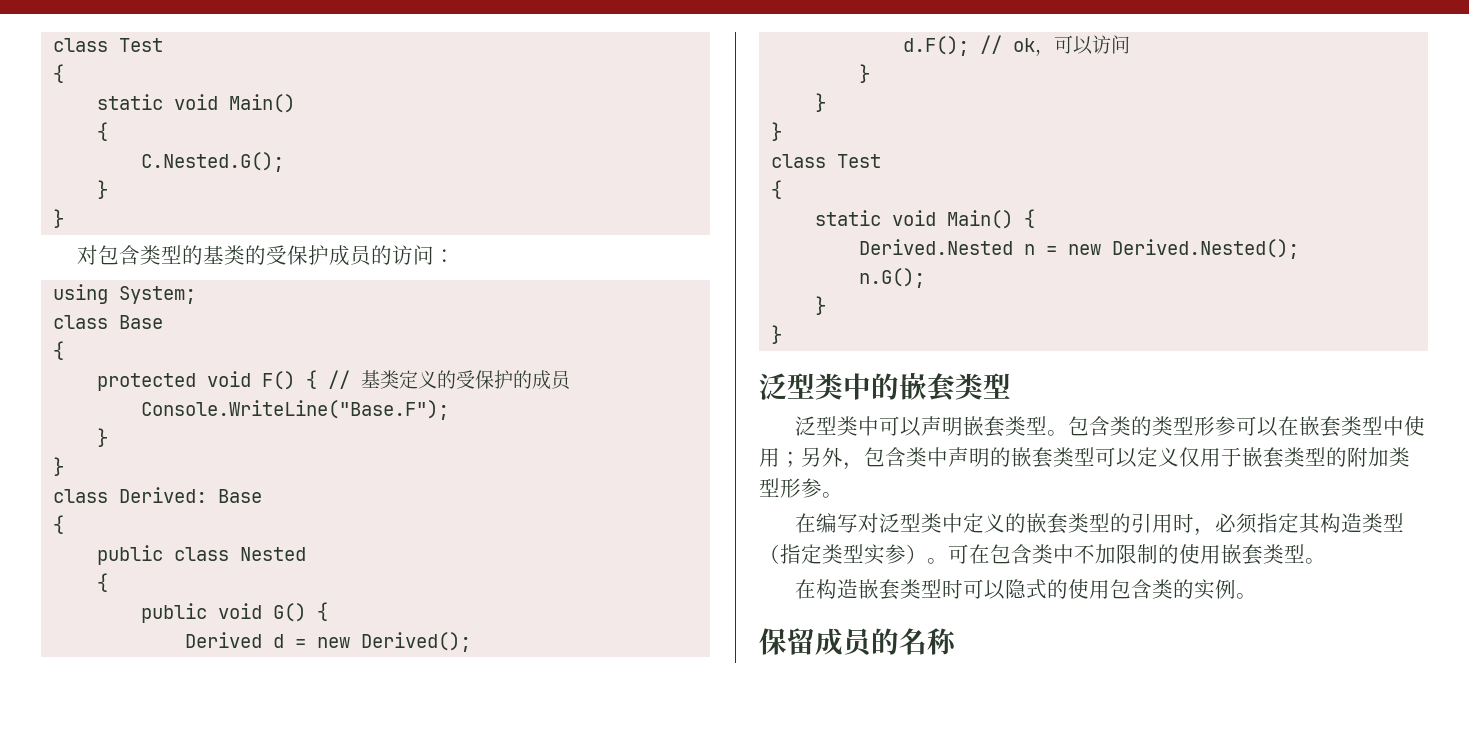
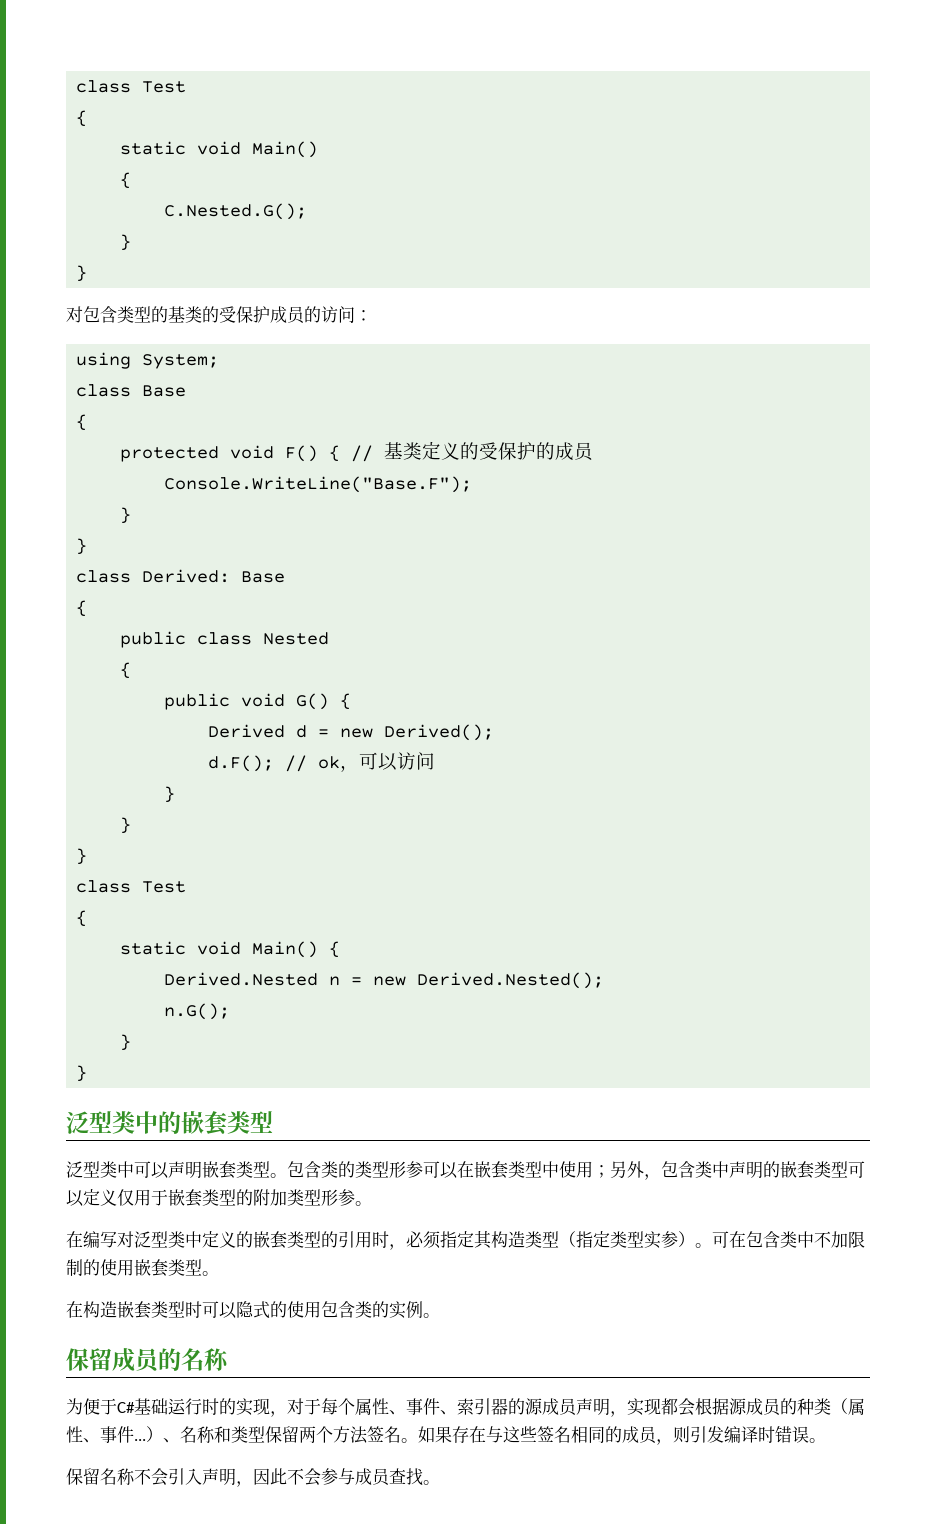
+ 为便于C#基础运行时的实现，对于每个属性、事件、索引器的源成员声明，实现都会根据源成员的种类（属性、事件...）、名称和类型保留两个方法签名。如果存在与这些签名相同的成员，则引发编译时错误。
+ 保留名称不会引入声明，因此不会参与成员查找。

